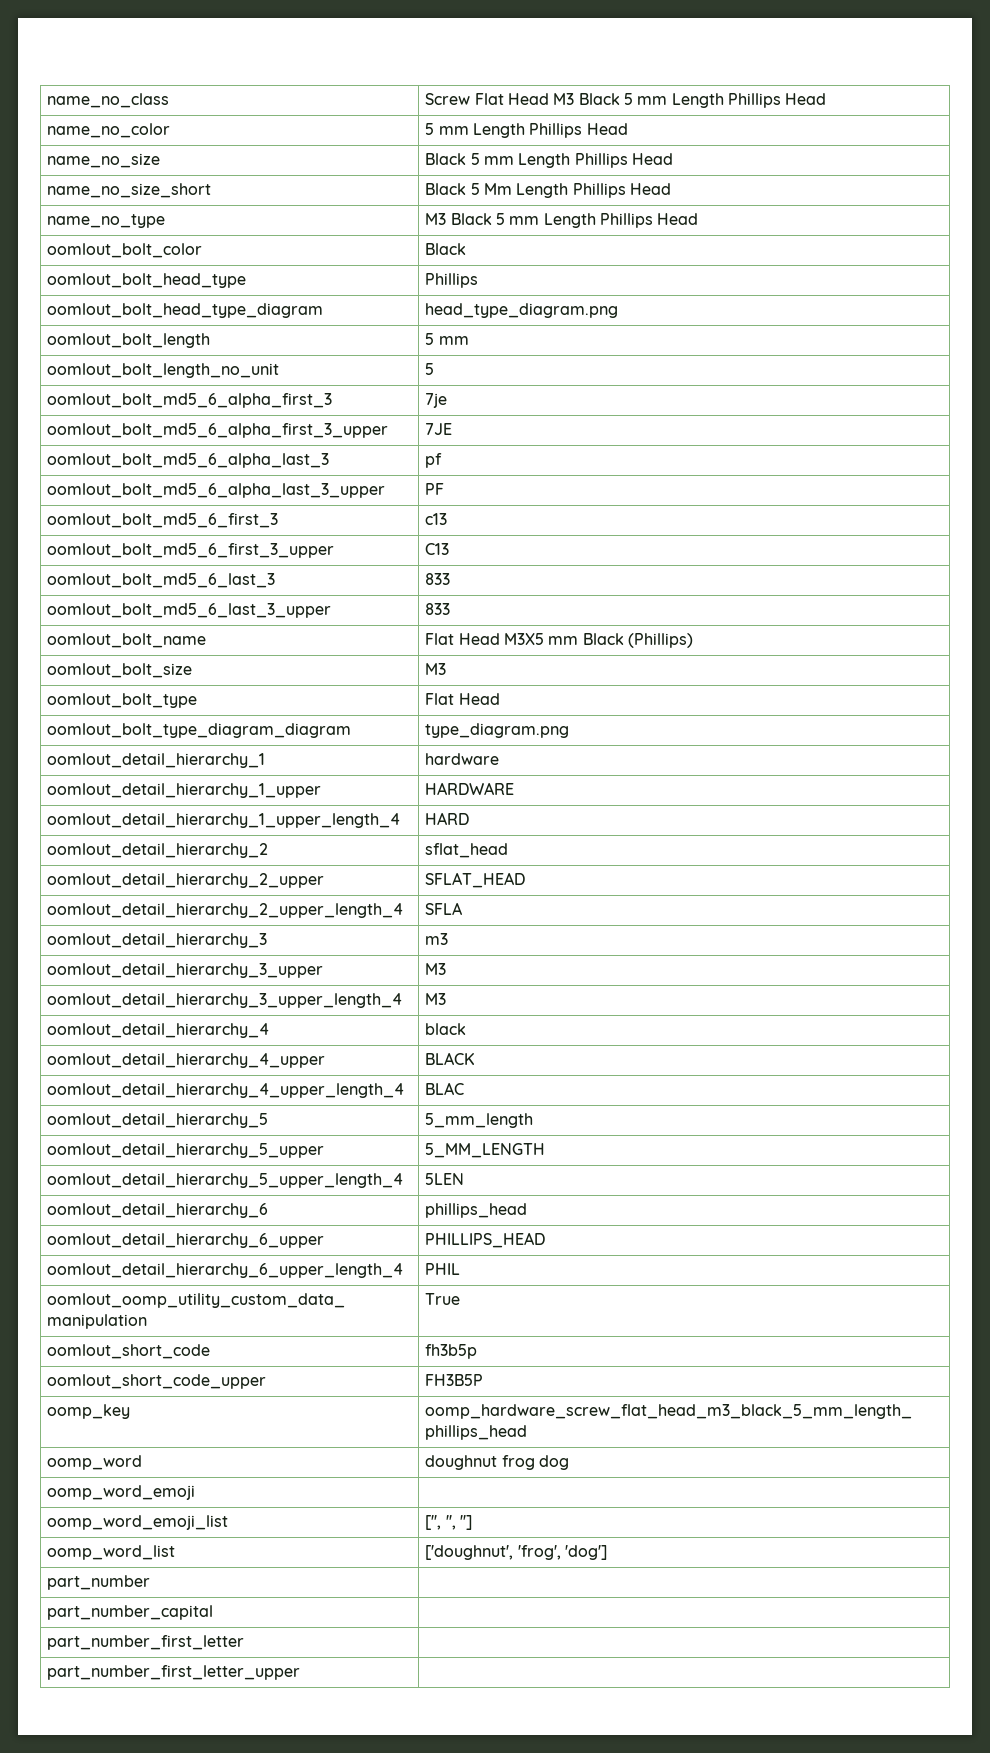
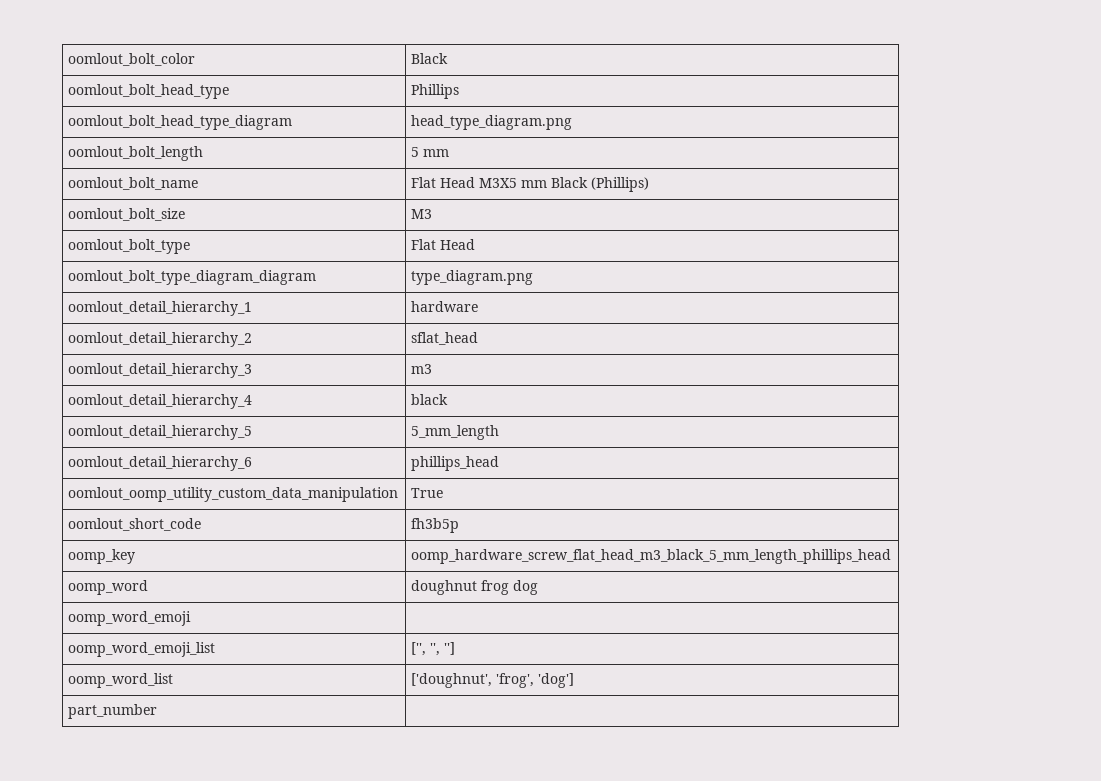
- name_no_class | Screw Flat Head M3 Black 5 mm Length Phillips Head
- name_no_color | 5 mm Length Phillips Head
- name_no_size | Black 5 mm Length Phillips Head
- name_no_size_short | Black 5 Mm Length Phillips Head
- name_no_type | M3 Black 5 mm Length Phillips Head
- oomlout_bolt_length_no_unit | 5
- oomlout_bolt_md5_6_alpha_first_3 | 7je
- oomlout_bolt_md5_6_alpha_first_3_upper | 7JE
- oomlout_bolt_md5_6_alpha_last_3 | pf
- oomlout_bolt_md5_6_alpha_last_3_upper | PF
- oomlout_bolt_md5_6_first_3 | c13
- oomlout_bolt_md5_6_first_3_upper | C13
- oomlout_bolt_md5_6_last_3 | 833
- oomlout_bolt_md5_6_last_3_upper | 833
- oomlout_detail_hierarchy_1_upper | HARDWARE
- oomlout_detail_hierarchy_1_upper_length_4 | HARD
  oomlout_detail_hierarchy_2 | sflat_head
- oomlout_detail_hierarchy_2_upper | SFLAT_HEAD
- oomlout_detail_hierarchy_2_upper_length_4 | SFLA
  oomlout_detail_hierarchy_3 | m3
- oomlout_detail_hierarchy_3_upper | M3
- oomlout_detail_hierarchy_3_upper_length_4 | M3
  oomlout_detail_hierarchy_4 | black
- oomlout_detail_hierarchy_4_upper | BLACK
- oomlout_detail_hierarchy_4_upper_length_4 | BLAC
  oomlout_detail_hierarchy_5 | 5_mm_length
- oomlout_detail_hierarchy_5_upper | 5_MM_LENGTH
- oomlout_detail_hierarchy_5_upper_length_4 | 5LEN
  oomlout_detail_hierarchy_6 | phillips_head
- oomlout_detail_hierarchy_6_upper | PHILLIPS_HEAD
- oomlout_detail_hierarchy_6_upper_length_4 | PHIL
- oomlout_short_code_upper | FH3B5P
- part_number_capital |
- part_number_first_letter |
- part_number_first_letter_upper |

